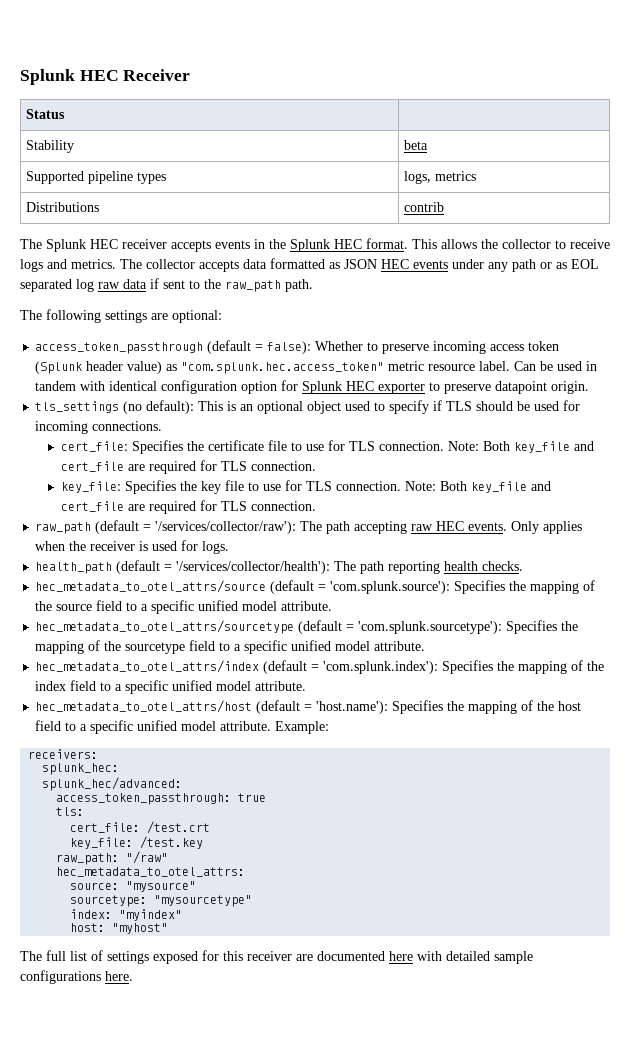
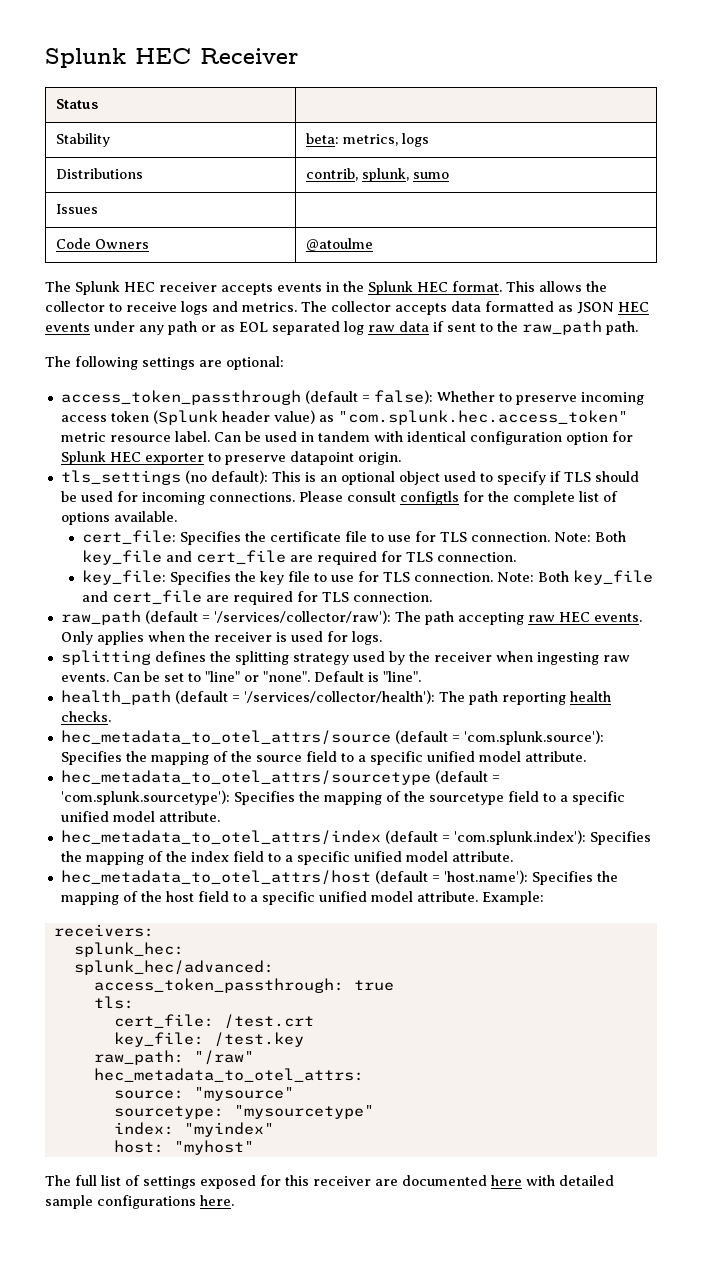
- Stability | beta
- Supported pipeline types | logs, metrics
- Distributions | contrib
+ Stability | beta: metrics, logs
+ Distributions | contrib, splunk, sumo
+ Issues |
+ Code Owners | @atoulme
+ Please consult configtls for the complete list of options available.
+ splitting defines the splitting strategy used by the receiver when ingesting raw events. Can be set to "line" or "none". Default is "line".

